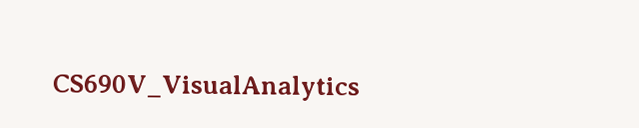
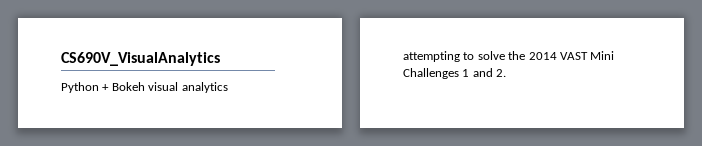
+ Python + Bokeh visual analytics attempting to solve the 2014 VAST Mini Challenges 1 and 2.

